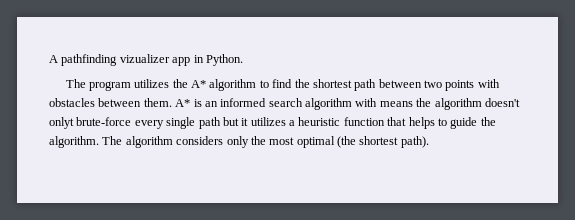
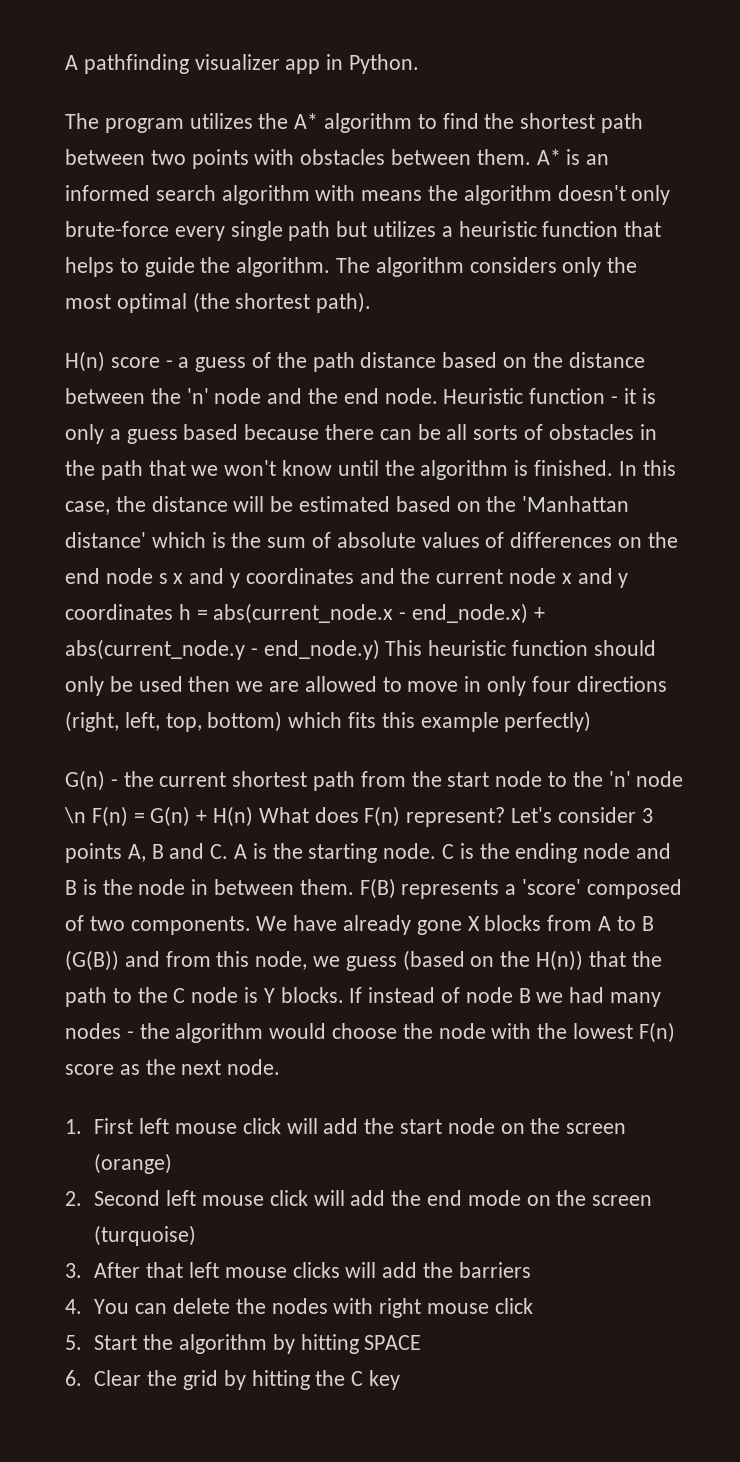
- A pathfinding vizualizer app in Python.
+ A pathfinding visualizer app in Python.
- A* is an informed search algorithm with means the algorithm doesn't onlyt brute-force every single path but it utilizes a heuristic function that helps to guide the algorithm.
+ A* is an informed search algorithm with means the algorithm doesn't only brute-force every single path but utilizes a heuristic function that helps to guide the algorithm.
+ H(n) score - a guess of the path distance based on the distance between the 'n' node and the end node. Heuristic function - it is only a guess based because there can be all sorts of obstacles in the path that we won't know until the algorithm is finished. In this case, the distance will be estimated based on the 'Manhattan distance' which is the sum of absolute values of differences on the end node s x and y coordinates and the current node x and y coordinates h = abs(current_node.x - end_node.x) + abs(current_node.y - end_node.y) This heuristic function should only be used then we are allowed to move in only four directions (right, left, top, bottom) which fits this example perfectly)
+ G(n) - the current shortest path from the start node to the 'n' node \n F(n) = G(n) + H(n) What does F(n) represent? Let's consider 3 points A, B and C. A is the starting node. C is the ending node and B is the node in between them. F(B) represents a 'score' composed of two components. We have already gone X blocks from A to B (G(B)) and from this node, we guess (based on the H(n)) that the path to the C node is Y blocks. If instead of node B we had many nodes - the algorithm would choose the node with the lowest F(n) score as the next node.
+ 1. First left mouse click will add the start node on the screen (orange)
+ 2. Second left mouse click will add the end mode on the screen (turquoise)
+ 3. After that left mouse clicks will add the barriers
+ 4. You can delete the nodes with right mouse click
+ 5. Start the algorithm by hitting SPACE
+ 6. Clear the grid by hitting the C key

